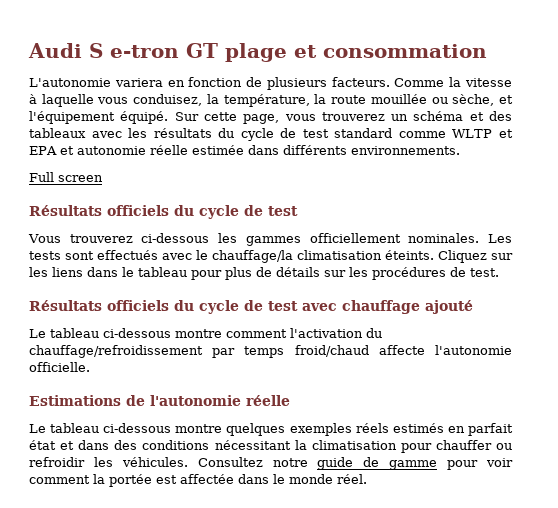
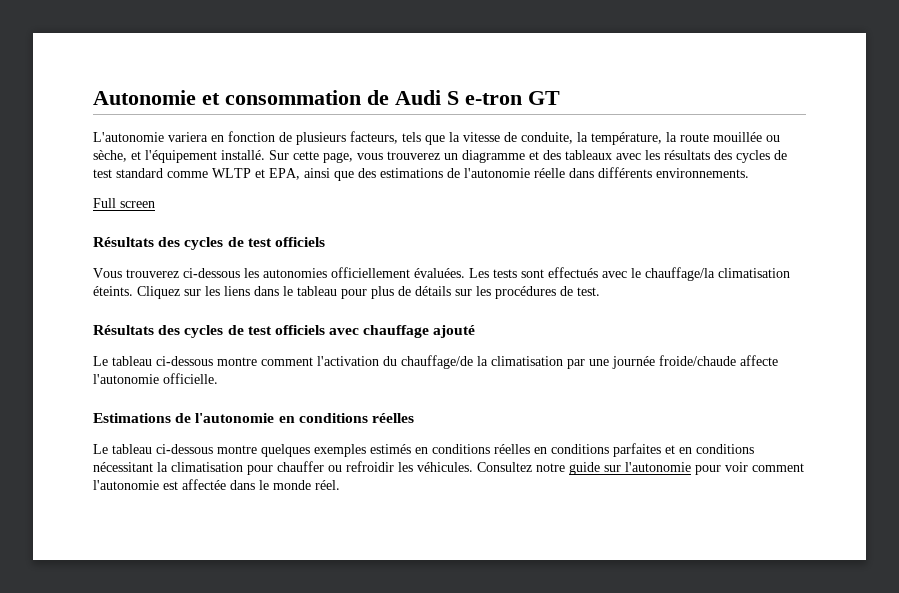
- Audi S e-tron GT plage et consommation
+ Autonomie et consommation de Audi S e-tron GT
- L'autonomie variera en fonction de plusieurs facteurs. Comme la vitesse à laquelle vous conduisez, la température, la route mouillée ou sèche, et l'équipement équipé.
+ L'autonomie variera en fonction de plusieurs facteurs, tels que la vitesse de conduite, la température, la route mouillée ou sèche, et l'équipement installé.
- Sur cette page, vous trouverez un schéma et des tableaux avec les résultats du cycle de test standard comme WLTP et EPA et autonomie réelle estimée dans différents environnements.
+ Sur cette page, vous trouverez un diagramme et des tableaux avec les résultats des cycles de test standard comme WLTP et EPA, ainsi que des estimations de l'autonomie réelle dans différents environnements.
  Full screen
- Résultats officiels du cycle de test
+ Résultats des cycles de test officiels
- Vous trouverez ci-dessous les gammes officiellement nominales.
+ Vous trouverez ci-dessous les autonomies officiellement évaluées.
- Résultats officiels du cycle de test avec chauffage ajouté
+ Résultats des cycles de test officiels avec chauffage ajouté
- Le tableau ci-dessous montre comment l'activation du chauffage/refroidissement par temps froid/chaud affecte l'autonomie officielle.
+ Le tableau ci-dessous montre comment l'activation du chauffage/de la climatisation par une journée froide/chaude affecte l'autonomie officielle.
- Estimations de l'autonomie réelle
+ Estimations de l'autonomie en conditions réelles
- Le tableau ci-dessous montre quelques exemples réels estimés en parfait état et dans des conditions nécessitant la climatisation pour chauffer ou refroidir les véhicules.
+ Le tableau ci-dessous montre quelques exemples estimés en conditions réelles en conditions parfaites et en conditions nécessitant la climatisation pour chauffer ou refroidir les véhicules.
- Consultez notre guide de gamme pour voir comment la portée est affectée dans le monde réel.
+ Consultez notre guide sur l'autonomie pour voir comment l'autonomie est affectée dans le monde réel.

